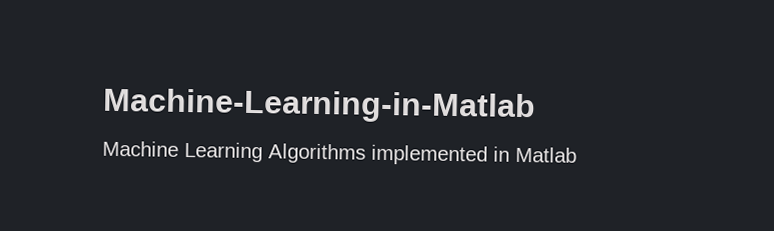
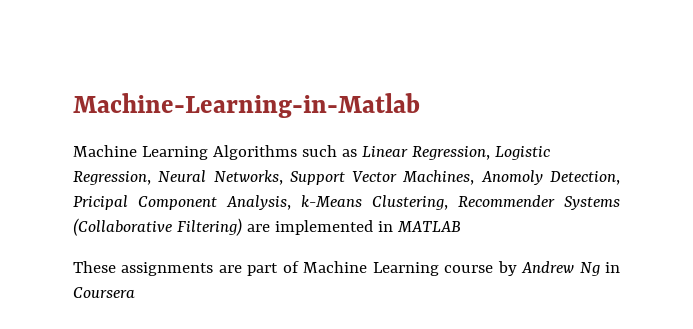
- Machine Learning Algorithms implemented in Matlab
+ Machine Learning Algorithms such as Linear Regression, Logistic Regression, Neural Networks, Support Vector Machines, Anomoly Detection, Pricipal Component Analysis, k-Means Clustering, Recommender Systems (Collaborative Filtering) are implemented in MATLAB
+ These assignments are part of Machine Learning course by Andrew Ng in Coursera

